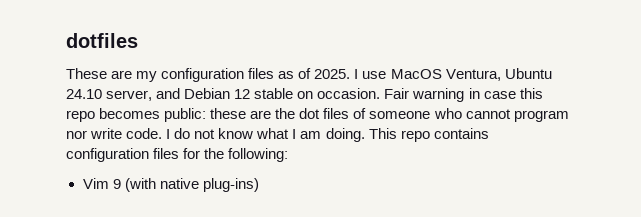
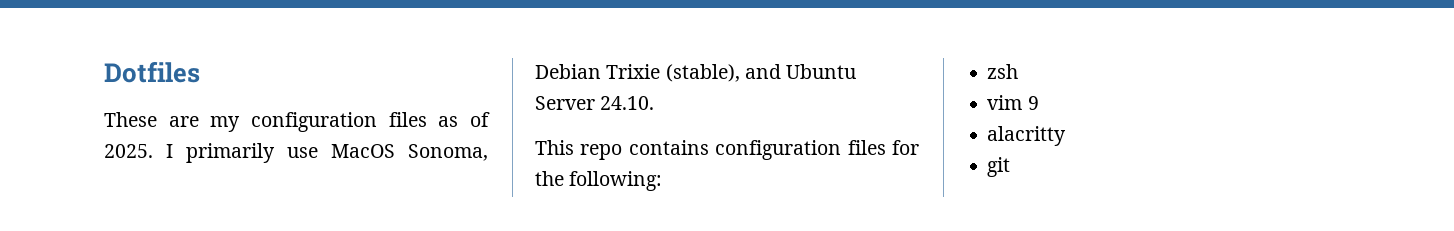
- dotfiles
+ Dotfiles
- I use MacOS Ventura, Ubuntu 24.10 server, and Debian 12 stable on occasion. Fair warning in case this repo becomes public: these are the dot files of someone who cannot program nor write code. I do not know what I am doing. This repo contains configuration files for the following:
+ I primarily use MacOS Sonoma, Debian Trixie (stable), and Ubuntu Server 24.10.
+ This repo contains configuration files for the following:
- Vim 9 (with native plug-ins)
+ zsh
+ vim 9
+ alacritty
+ git

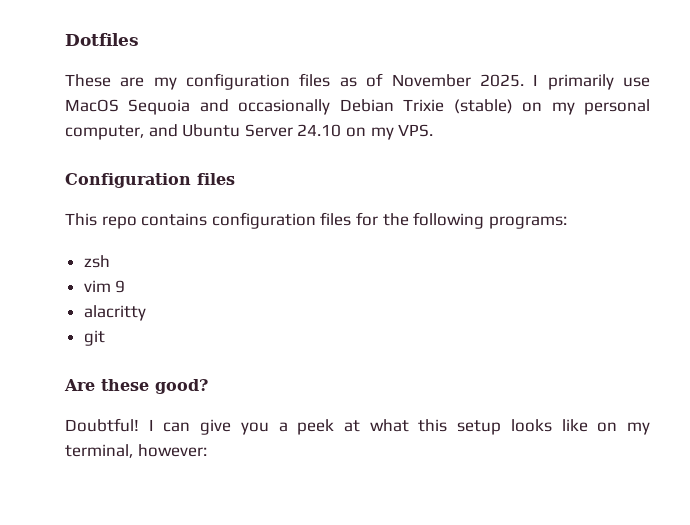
- These are my configuration files as of 2025.
+ These are my configuration files as of November 2025.
- I primarily use MacOS Sonoma, Debian Trixie (stable), and Ubuntu Server 24.10.
+ I primarily use MacOS Sequoia and occasionally Debian Trixie (stable) on my personal computer, and Ubuntu Server 24.10 on my VPS.
+ Configuration files
- This repo contains configuration files for the following:
+ This repo contains configuration files for the following programs:
+ Are these good?
+ Doubtful! I can give you a peek at what this setup looks like on my terminal, however:

